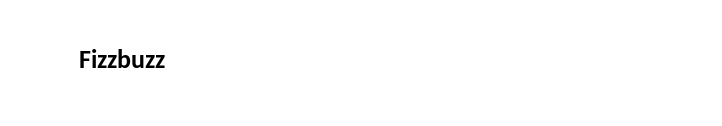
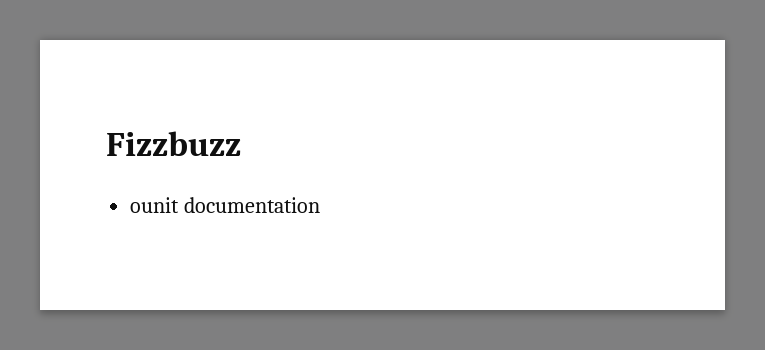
+ ounit documentation

